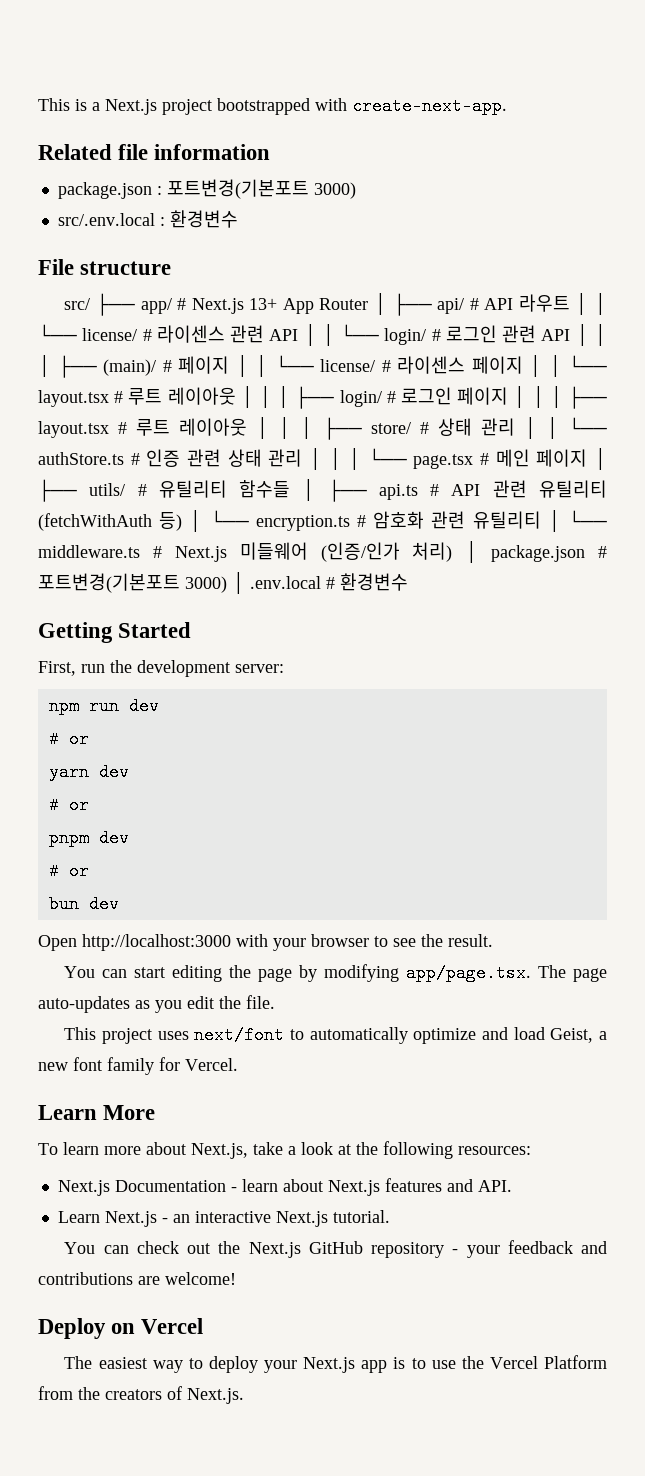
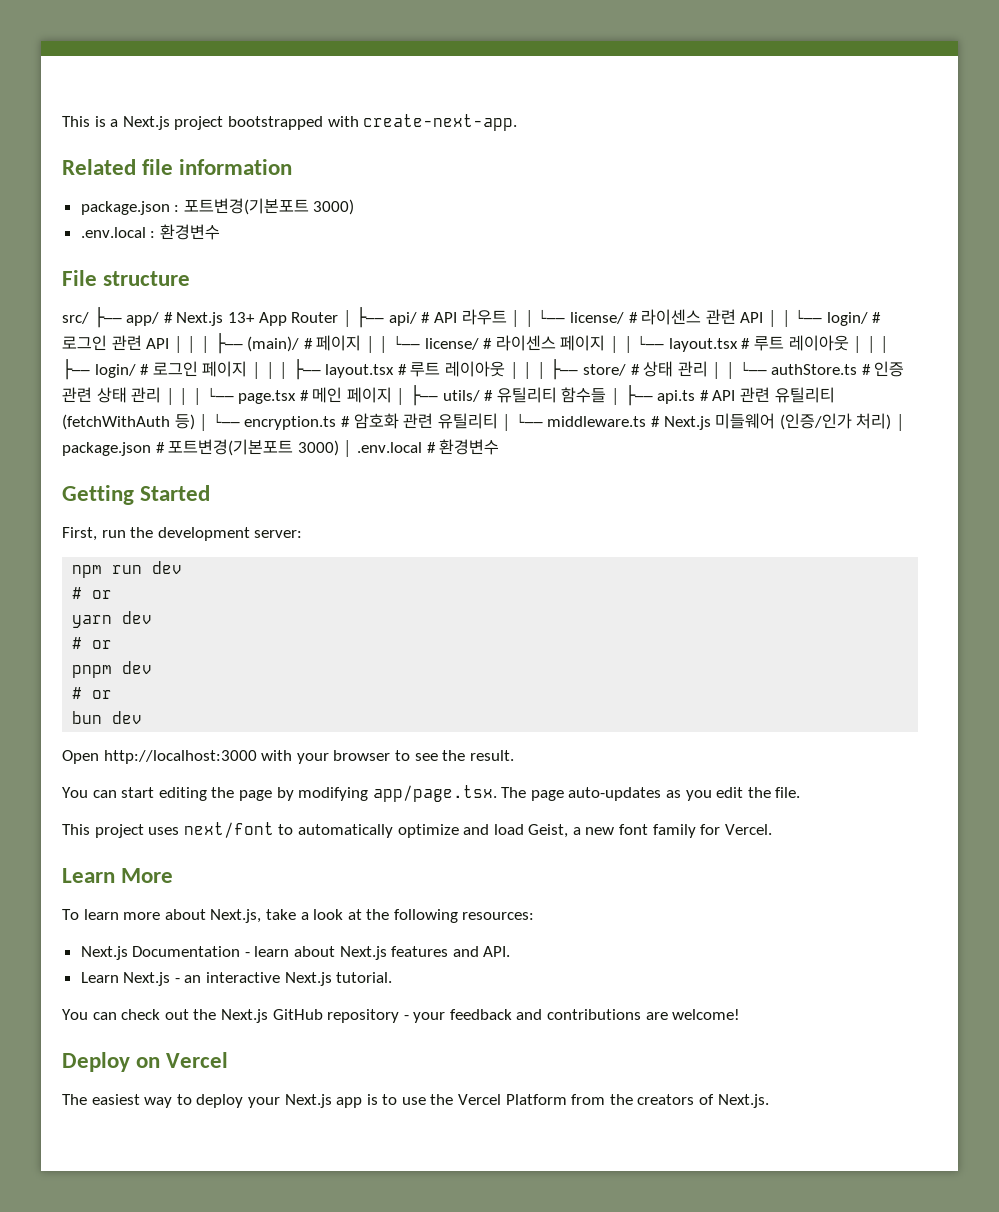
- src/.env.local : 환경변수
+ .env.local : 환경변수

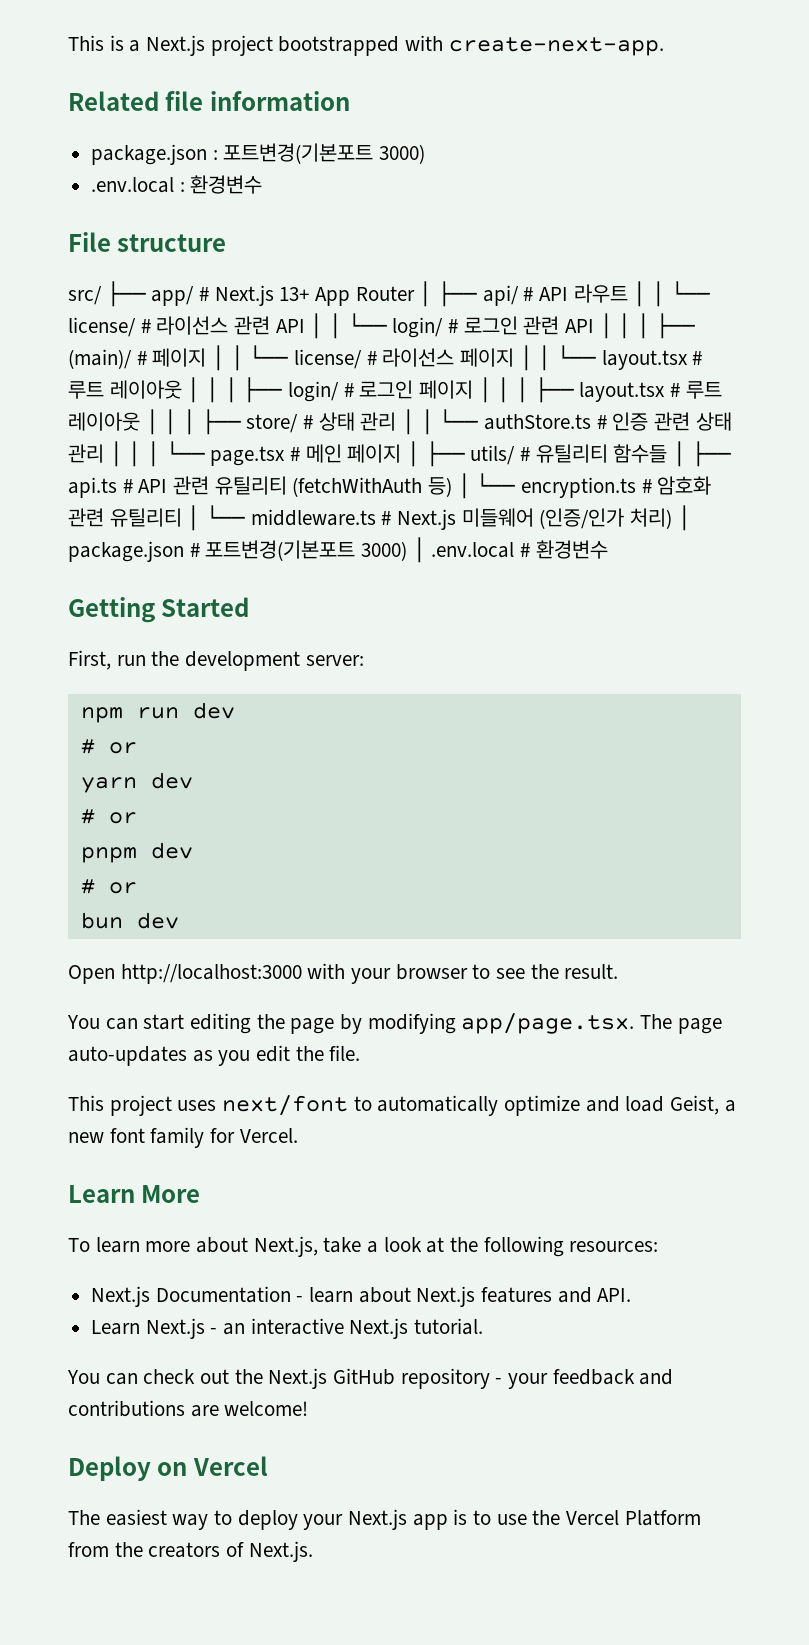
- src/ ├── app/ # Next.js 13+ App Router │ ├── api/ # API 라우트 │ │ └── license/ # 라이센스 관련 API │ │ └── login/ # 로그인 관련 API │ │ │ ├── (main)/ # 페이지 │ │ └── license/ # 라이센스 페이지 │ │ └── layout.tsx # 루트 레이아웃 │ │ │ ├── login/ # 로그인 페이지 │ │ │ ├── layout.tsx # 루트 레이아웃 │ │ │ ├── store/ # 상태 관리 │ │ └── authStore.ts # 인증 관련 상태 관리 │ │ │ └── page.tsx # 메인 페이지 │ ├── utils/ # 유틸리티 함수들 │ ├── api.ts # API 관련 유틸리티 (fetchWithAuth 등) │ └── encryption.ts # 암호화 관련 유틸리티 │ └── middleware.ts # Next.js 미들웨어 (인증/인가 처리) │ package.json # 포트변경(기본포트 3000) │ .env.local # 환경변수
+ src/ ├── app/ # Next.js 13+ App Router │ ├── api/ # API 라우트 │ │ └── license/ # 라이선스 관련 API │ │ └── login/ # 로그인 관련 API │ │ │ ├── (main)/ # 페이지 │ │ └── license/ # 라이선스 페이지 │ │ └── layout.tsx # 루트 레이아웃 │ │ │ ├── login/ # 로그인 페이지 │ │ │ ├── layout.tsx # 루트 레이아웃 │ │ │ ├── store/ # 상태 관리 │ │ └── authStore.ts # 인증 관련 상태 관리 │ │ │ └── page.tsx # 메인 페이지 │ ├── utils/ # 유틸리티 함수들 │ ├── api.ts # API 관련 유틸리티 (fetchWithAuth 등) │ └── encryption.ts # 암호화 관련 유틸리티 │ └── middleware.ts # Next.js 미들웨어 (인증/인가 처리) │ package.json # 포트변경(기본포트 3000) │ .env.local # 환경변수

